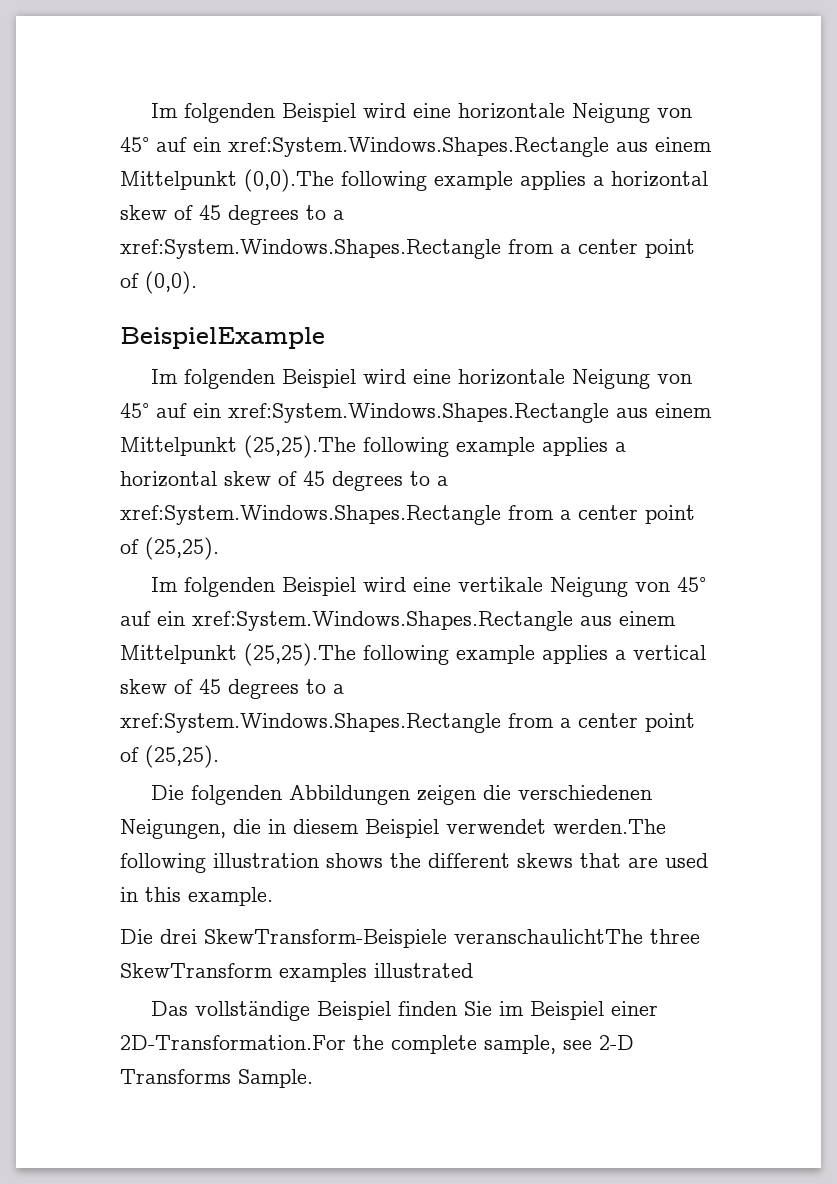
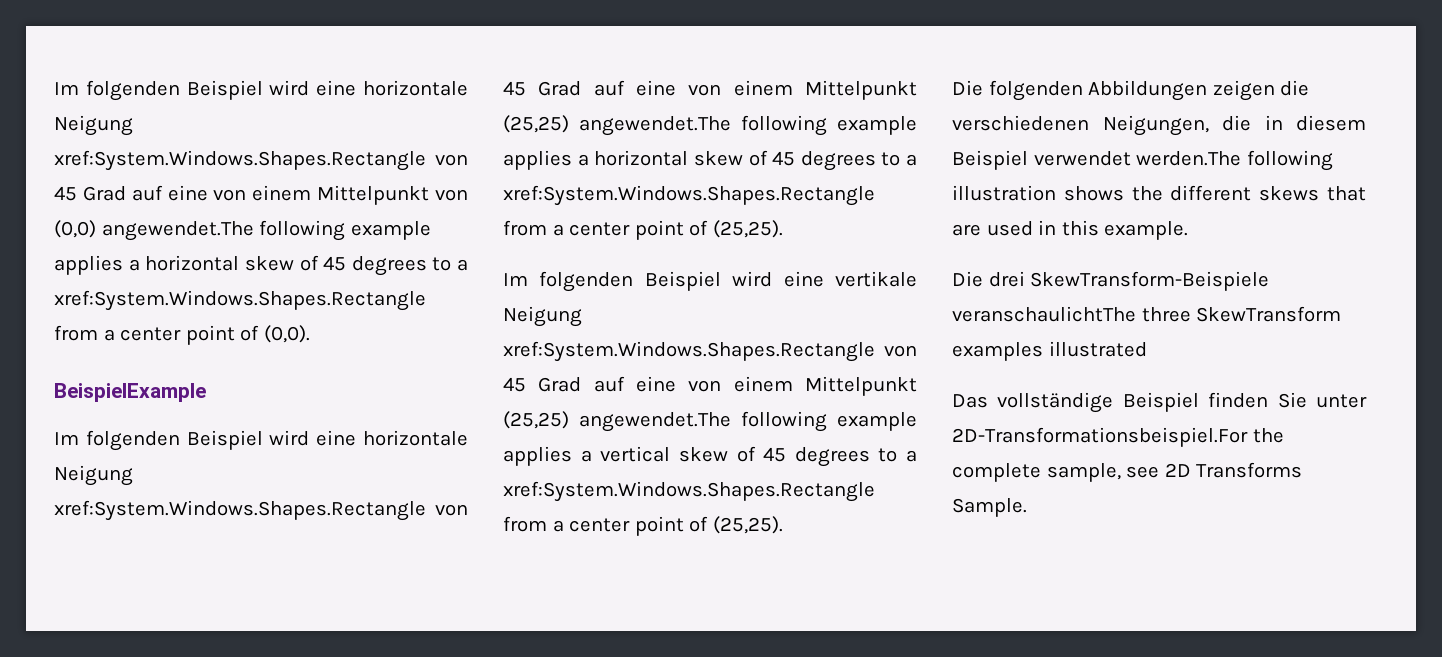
- Im folgenden Beispiel wird eine horizontale Neigung von 45° auf ein xref:System.Windows.Shapes.Rectangle aus einem Mittelpunkt (0,0).The following example applies a horizontal skew of 45 degrees to a xref:System.Windows.Shapes.Rectangle from a center point of (0,0).
+ Im folgenden Beispiel wird eine horizontale Neigung xref:System.Windows.Shapes.Rectangle von 45 Grad auf eine von einem Mittelpunkt von (0,0) angewendet.The following example applies a horizontal skew of 45 degrees to a xref:System.Windows.Shapes.Rectangle from a center point of (0,0).
- Im folgenden Beispiel wird eine horizontale Neigung von 45° auf ein xref:System.Windows.Shapes.Rectangle aus einem Mittelpunkt (25,25).The following example applies a horizontal skew of 45 degrees to a xref:System.Windows.Shapes.Rectangle from a center point of (25,25).
+ Im folgenden Beispiel wird eine horizontale Neigung xref:System.Windows.Shapes.Rectangle von 45 Grad auf eine von einem Mittelpunkt (25,25) angewendet.The following example applies a horizontal skew of 45 degrees to a xref:System.Windows.Shapes.Rectangle from a center point of (25,25).
- Im folgenden Beispiel wird eine vertikale Neigung von 45° auf ein xref:System.Windows.Shapes.Rectangle aus einem Mittelpunkt (25,25).The following example applies a vertical skew of 45 degrees to a xref:System.Windows.Shapes.Rectangle from a center point of (25,25).
+ Im folgenden Beispiel wird eine vertikale Neigung xref:System.Windows.Shapes.Rectangle von 45 Grad auf eine von einem Mittelpunkt (25,25) angewendet.The following example applies a vertical skew of 45 degrees to a xref:System.Windows.Shapes.Rectangle from a center point of (25,25).
- Das vollständige Beispiel finden Sie im Beispiel einer 2D-Transformation.For the complete sample, see 2-D Transforms Sample.
+ Das vollständige Beispiel finden Sie unter 2D-Transformationsbeispiel.For the complete sample, see 2D Transforms Sample.

